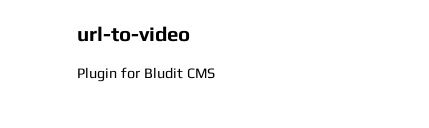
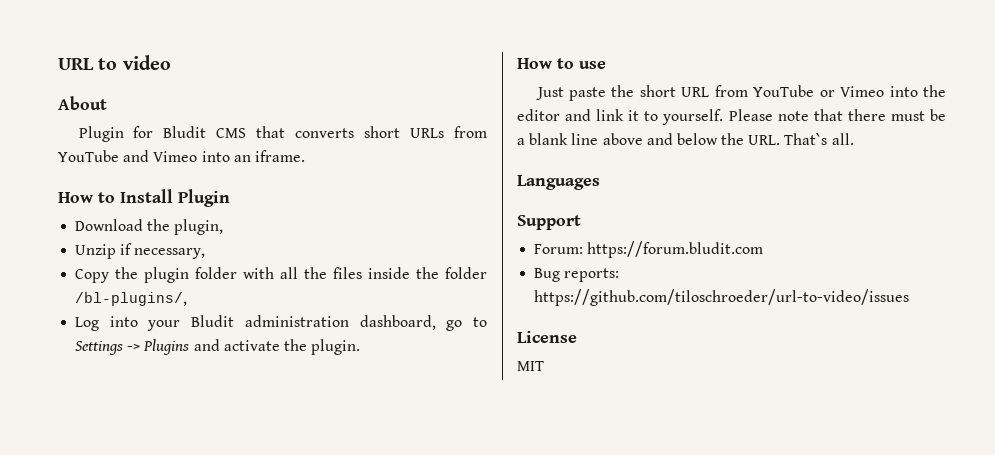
- url-to-video
+ URL to video
+ About
- Plugin for Bludit CMS
+ Plugin for Bludit CMS that converts short URLs from YouTube and Vimeo into an iframe.
+ How to Install Plugin
+ Download the plugin,
+ Unzip if necessary,
+ Copy the plugin folder with all the files inside the folder /bl-plugins/,
+ Log into your Bludit administration dashboard, go to Settings -> Plugins and activate the plugin.
+ How to use
+ Just paste the short URL from YouTube or Vimeo into the editor and link it to yourself. Please note that there must be a blank line above and below the URL. That`s all.
+ Languages
+ Support
+ Forum: https://forum.bludit.com
+ Bug reports: https://github.com/tiloschroeder/url-to-video/issues
+ License
+ MIT

